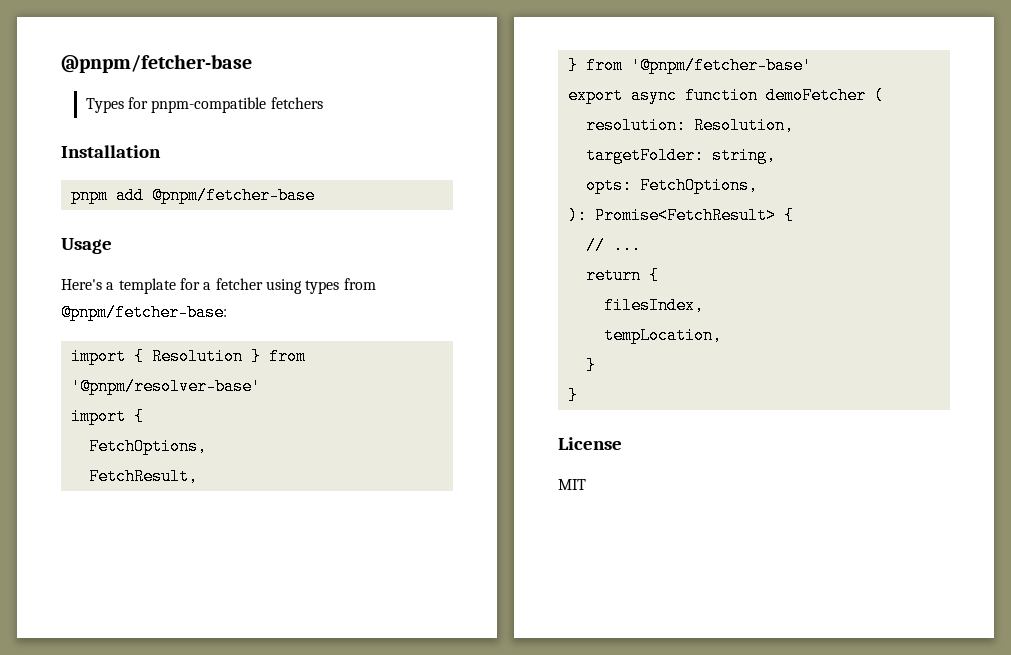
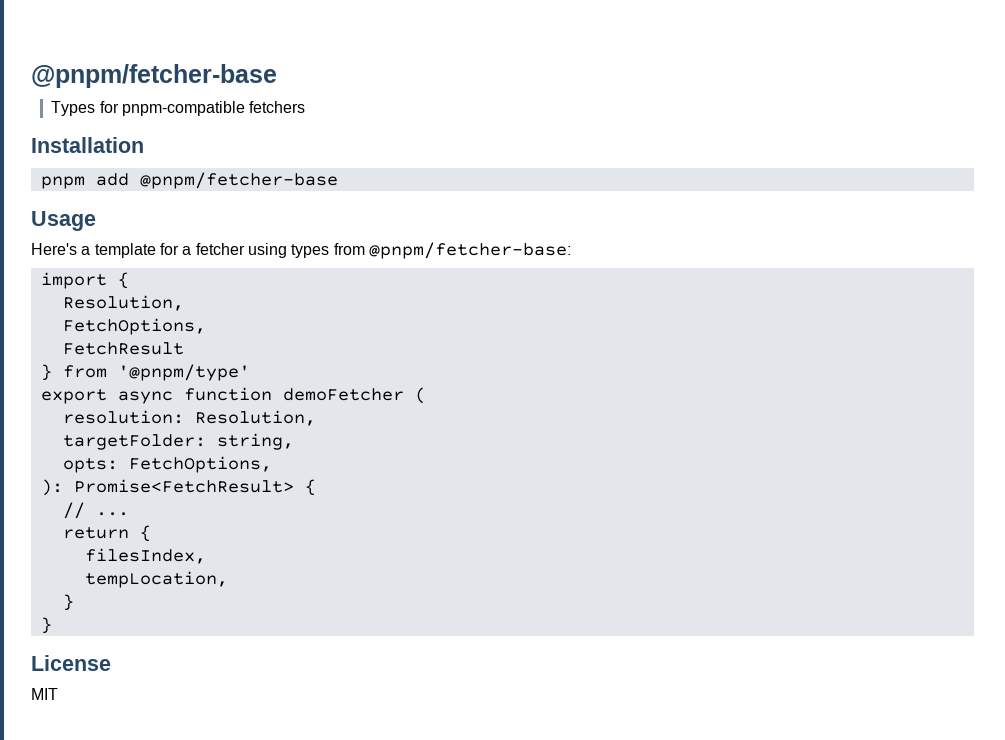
- import { Resolution } from '@pnpm/resolver-base'
  import {
+ Resolution,
  FetchOptions,
- FetchResult,
- } from '@pnpm/fetcher-base'
+ FetchResult
+ } from '@pnpm/type'

